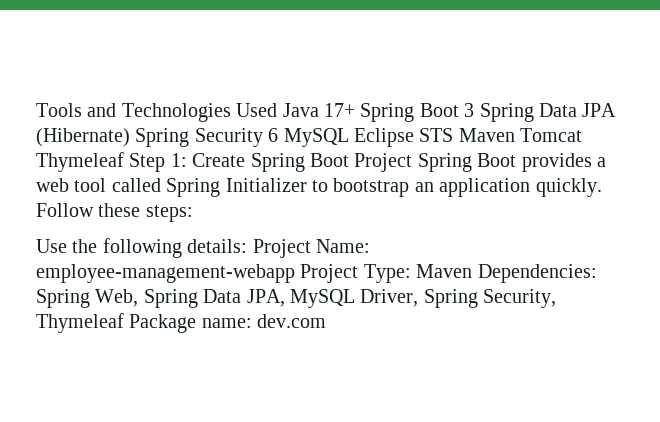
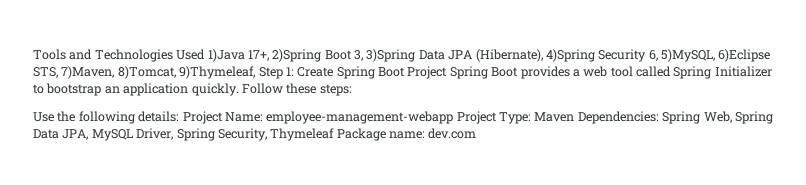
- Tools and Technologies Used Java 17+ Spring Boot 3 Spring Data JPA (Hibernate) Spring Security 6 MySQL Eclipse STS Maven Tomcat Thymeleaf Step 1: Create Spring Boot Project Spring Boot provides a web tool called Spring Initializer to bootstrap an application quickly.
+ Tools and Technologies Used 1)Java 17+, 2)Spring Boot 3, 3)Spring Data JPA (Hibernate), 4)Spring Security 6, 5)MySQL, 6)Eclipse STS, 7)Maven, 8)Tomcat, 9)Thymeleaf, Step 1: Create Spring Boot Project Spring Boot provides a web tool called Spring Initializer to bootstrap an application quickly.

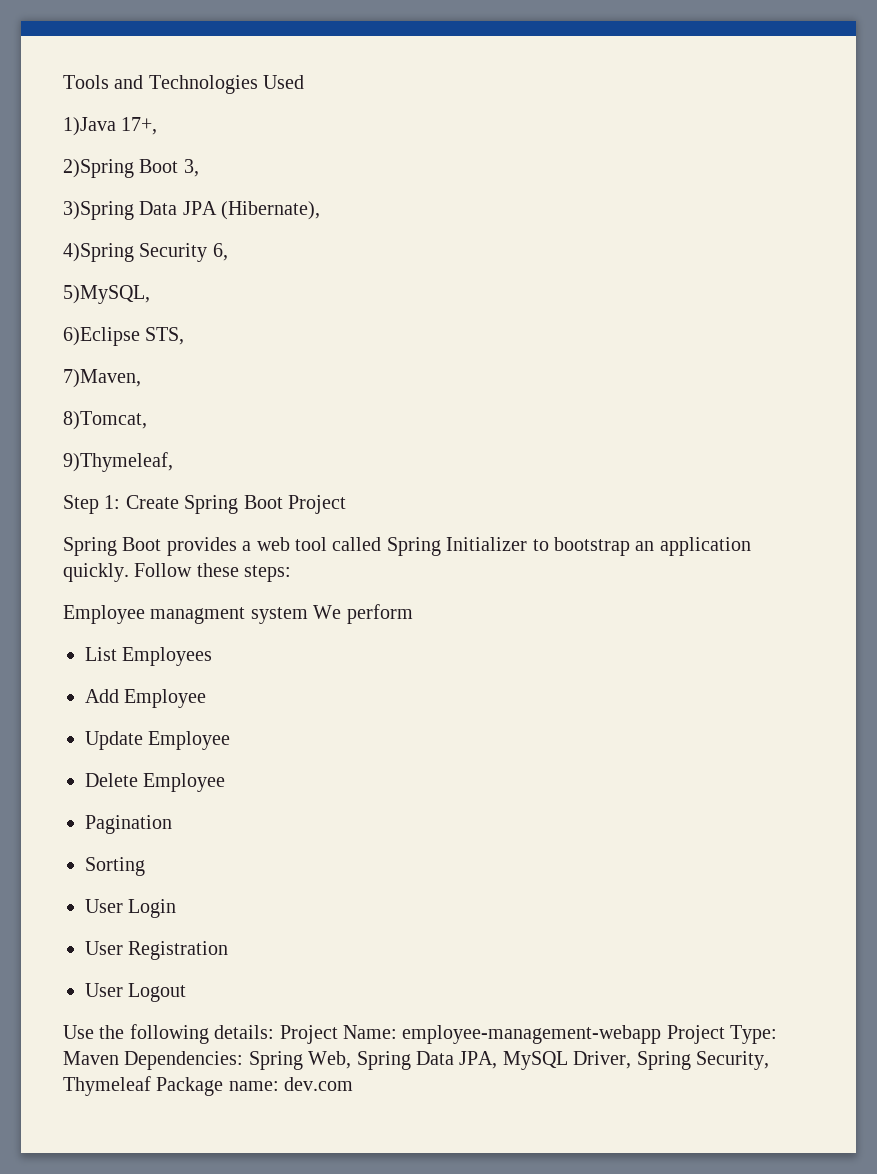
- Tools and Technologies Used 1)Java 17+, 2)Spring Boot 3, 3)Spring Data JPA (Hibernate), 4)Spring Security 6, 5)MySQL, 6)Eclipse STS, 7)Maven, 8)Tomcat, 9)Thymeleaf, Step 1: Create Spring Boot Project Spring Boot provides a web tool called Spring Initializer to bootstrap an application quickly.
+ Tools and Technologies Used
+ 1)Java 17+,
+ 2)Spring Boot 3,
+ 3)Spring Data JPA (Hibernate),
+ 4)Spring Security 6,
+ 5)MySQL,
+ 6)Eclipse STS,
+ 7)Maven,
+ 8)Tomcat,
+ 9)Thymeleaf,
+ Step 1: Create Spring Boot Project
+ Spring Boot provides a web tool called Spring Initializer to bootstrap an application quickly.
+ Employee managment system We perform
+ List Employees
+ Add Employee
+ Update Employee
+ Delete Employee
+ Pagination
+ Sorting
+ User Login
+ User Registration
+ User Logout

